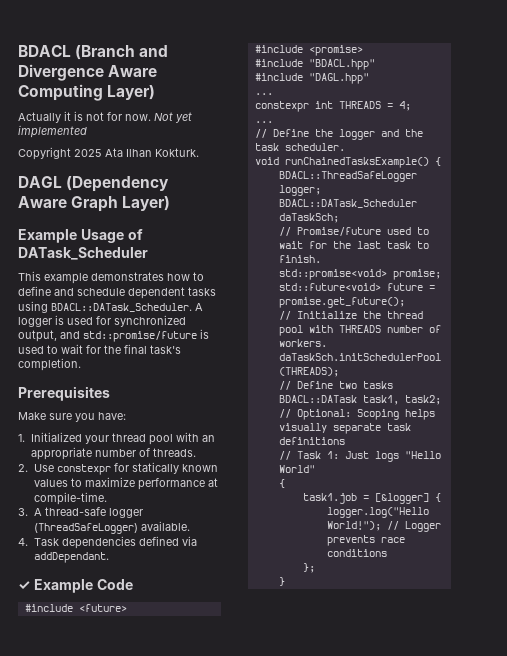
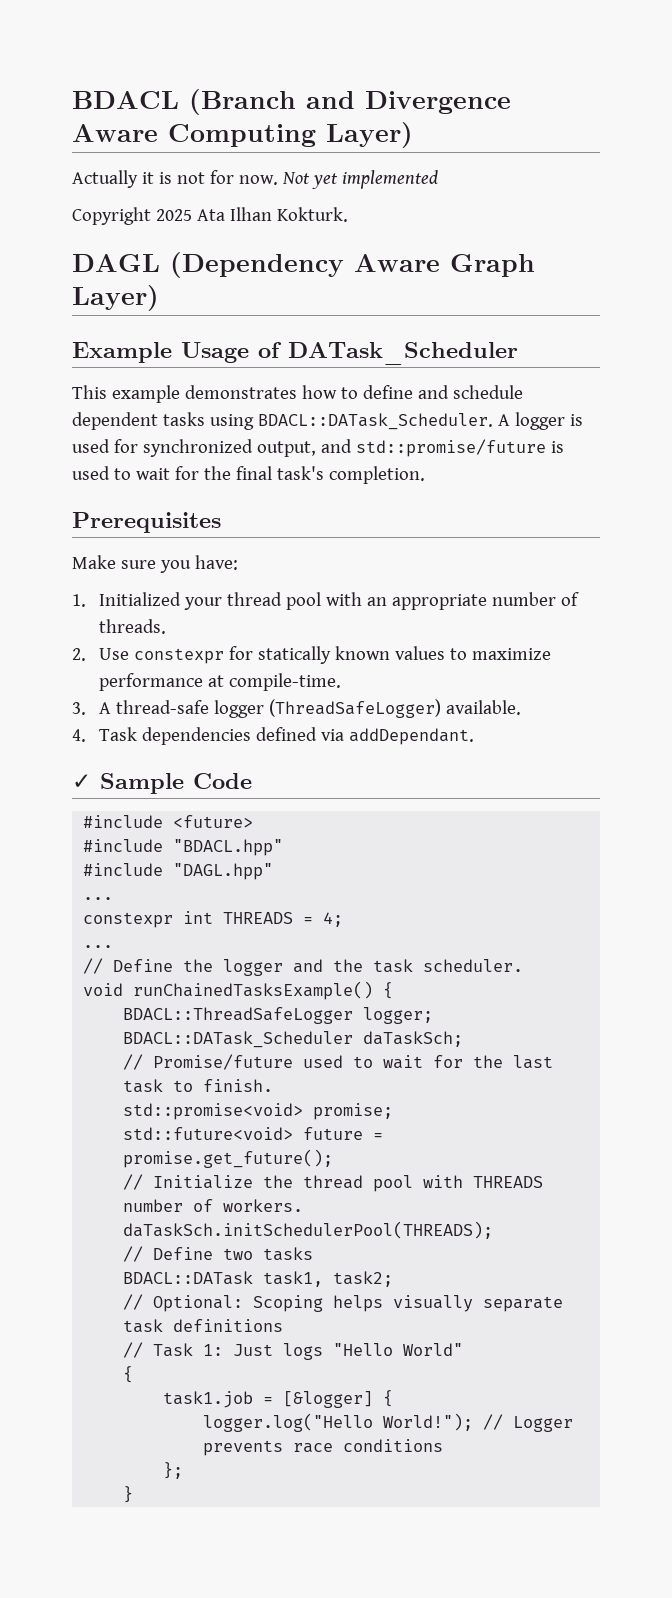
- ✓ Example Code
+ ✓ Sample Code
- #include <promise>

